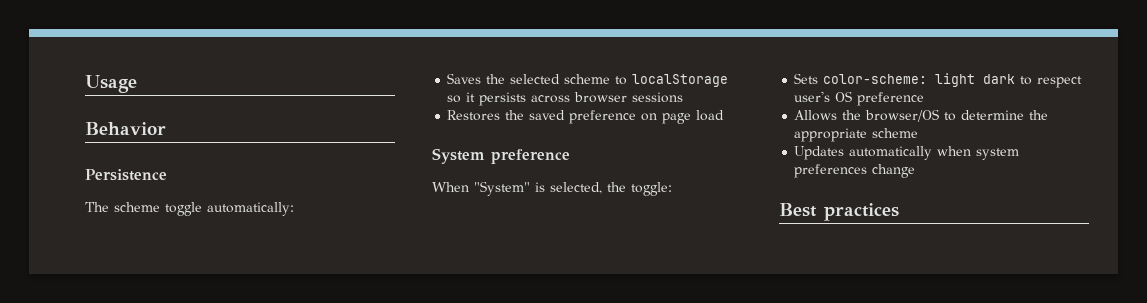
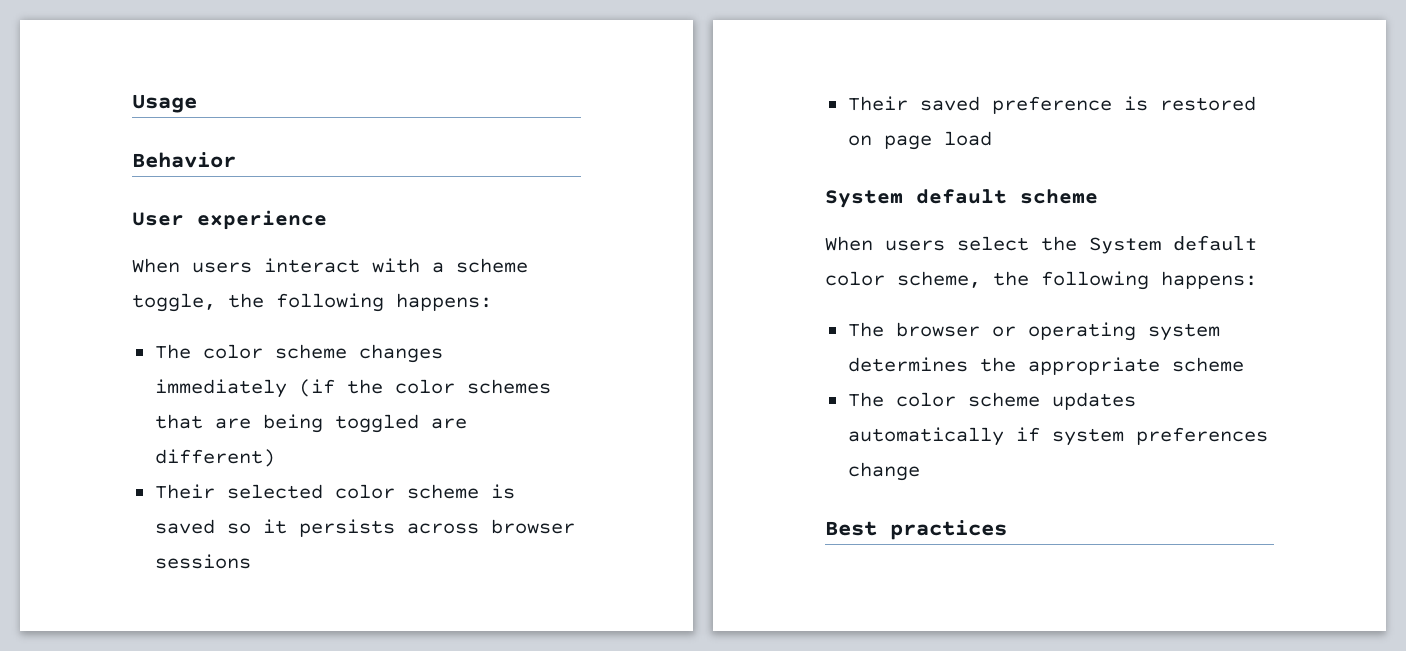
- Persistence
- The scheme toggle automatically:
- Saves the selected scheme to localStorage so it persists across browser sessions
+ User experience
+ When users interact with a scheme toggle, the following happens:
+ The color scheme changes immediately (if the color schemes that are being toggled are different)
+ Their selected color scheme is saved so it persists across browser sessions
- Restores the saved preference on page load
+ Their saved preference is restored on page load
- System preference
- When "System" is selected, the toggle:
- Sets color-scheme: light dark to respect user's OS preference
- Allows the browser/OS to determine the appropriate scheme
- Updates automatically when system preferences change
+ System default scheme
+ When users select the System default color scheme, the following happens:
+ The browser or operating system determines the appropriate scheme
+ The color scheme updates automatically if system preferences change

